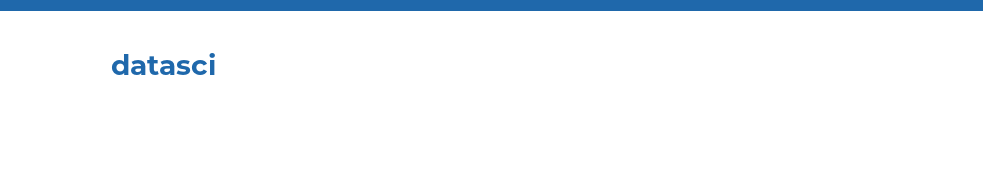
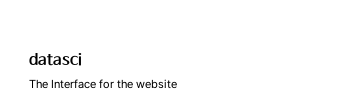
+ The Interface for the website

